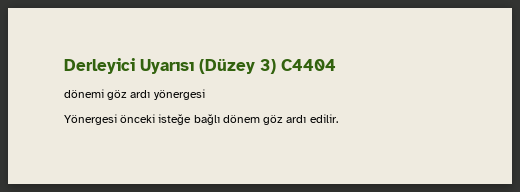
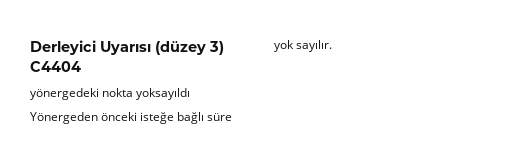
- Derleyici Uyarısı (Düzey 3) C4404
+ Derleyici Uyarısı (düzey 3) C4404
- dönemi göz ardı yönergesi
- Yönergesi önceki isteğe bağlı dönem göz ardı edilir.
+ yönergedeki nokta yoksayıldı
+ Yönergeden önceki isteğe bağlı süre yok sayılır.

